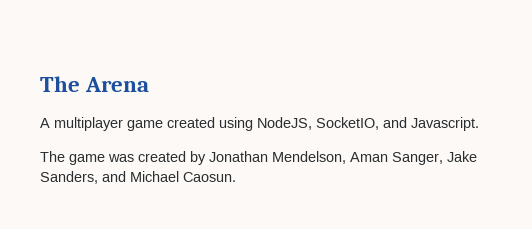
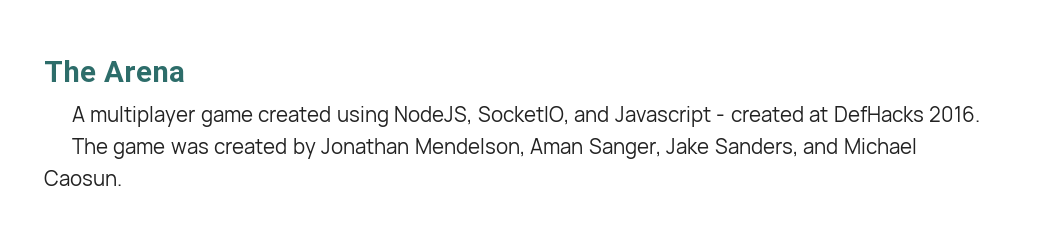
- A multiplayer game created using NodeJS, SocketIO, and Javascript.
+ A multiplayer game created using NodeJS, SocketIO, and Javascript - created at DefHacks 2016.

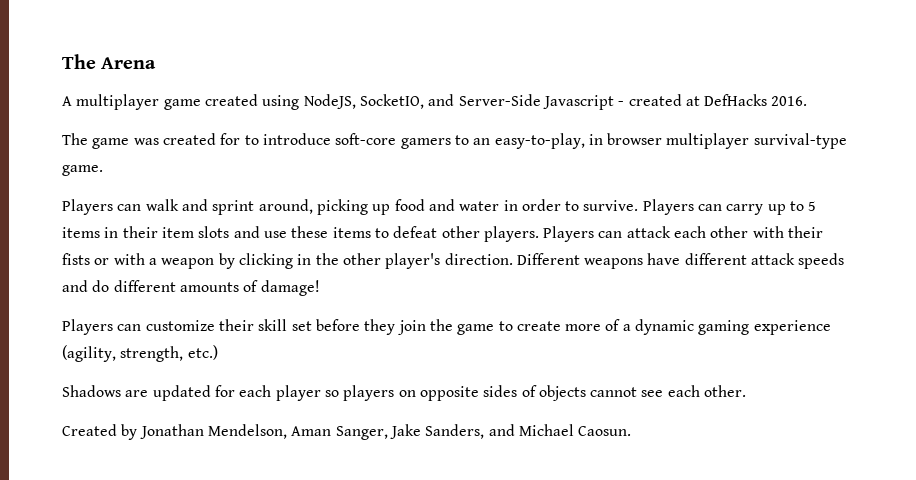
- A multiplayer game created using NodeJS, SocketIO, and Javascript - created at DefHacks 2016.
+ A multiplayer game created using NodeJS, SocketIO, and Server-Side Javascript - created at DefHacks 2016.
- The game was created by Jonathan Mendelson, Aman Sanger, Jake Sanders, and Michael Caosun.
+ The game was created for to introduce soft-core gamers to an easy-to-play, in browser multiplayer survival-type game.
+ Players can walk and sprint around, picking up food and water in order to survive. Players can carry up to 5 items in their item slots and use these items to defeat other players. Players can attack each other with their fists or with a weapon by clicking in the other player's direction. Different weapons have different attack speeds and do different amounts of damage!
+ Players can customize their skill set before they join the game to create more of a dynamic gaming experience (agility, strength, etc.)
+ Shadows are updated for each player so players on opposite sides of objects cannot see each other.
+ Created by Jonathan Mendelson, Aman Sanger, Jake Sanders, and Michael Caosun.

